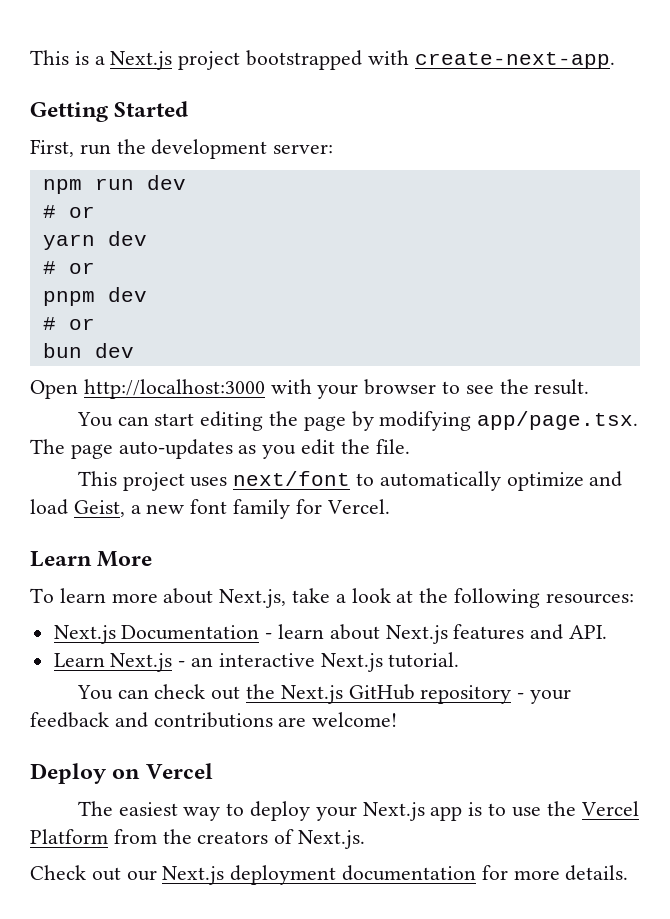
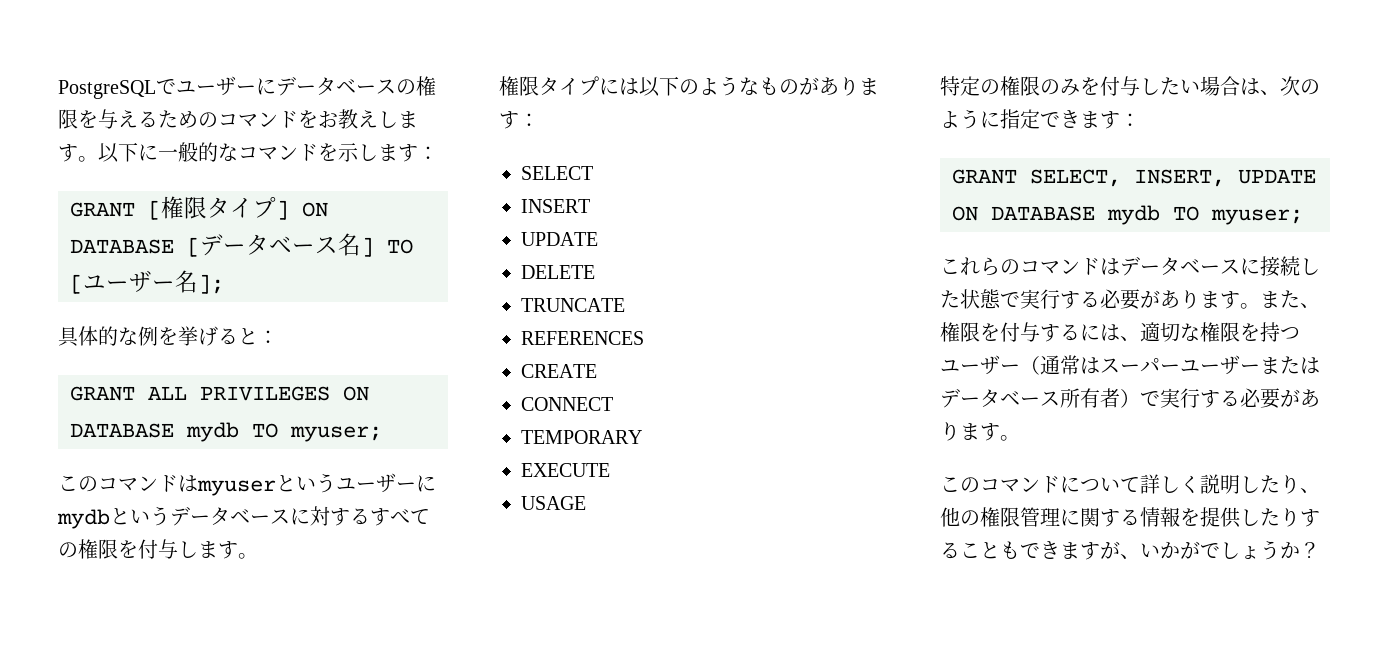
- This is a Next.js project bootstrapped with create-next-app.
- Getting Started
- First, run the development server:
- npm run dev
- # or
- yarn dev
- # or
- pnpm dev
- # or
- bun dev
- Open http://localhost:3000 with your browser to see the result.
- You can start editing the page by modifying app/page.tsx. The page auto-updates as you edit the file.
- This project uses next/font to automatically optimize and load Geist, a new font family for Vercel.
- Learn More
- To learn more about Next.js, take a look at the following resources:
- Next.js Documentation - learn about Next.js features and API.
- Learn Next.js - an interactive Next.js tutorial.
- You can check out the Next.js GitHub repository - your feedback and contributions are welcome!
- Deploy on Vercel
- The easiest way to deploy your Next.js app is to use the Vercel Platform from the creators of Next.js.
- Check out our Next.js deployment documentation for more details.
+ PostgreSQLでユーザーにデータベースの権限を与えるためのコマンドをお教えします。以下に一般的なコマンドを示します：
+ GRANT [権限タイプ] ON DATABASE [データベース名] TO [ユーザー名];
+ 具体的な例を挙げると：
+ GRANT ALL PRIVILEGES ON DATABASE mydb TO myuser;
+ このコマンドはmyuserというユーザーにmydbというデータベースに対するすべての権限を付与します。
+ 権限タイプには以下のようなものがあります：
+ SELECT
+ INSERT
+ UPDATE
+ DELETE
+ TRUNCATE
+ REFERENCES
+ CREATE
+ CONNECT
+ TEMPORARY
+ EXECUTE
+ USAGE
+ 特定の権限のみを付与したい場合は、次のように指定できます：
+ GRANT SELECT, INSERT, UPDATE ON DATABASE mydb TO myuser;
+ これらのコマンドはデータベースに接続した状態で実行する必要があります。また、権限を付与するには、適切な権限を持つユーザー（通常はスーパーユーザーまたはデータベース所有者）で実行する必要があります。
+ このコマンドについて詳しく説明したり、他の権限管理に関する情報を提供したりすることもできますが、いかがでしょうか？

